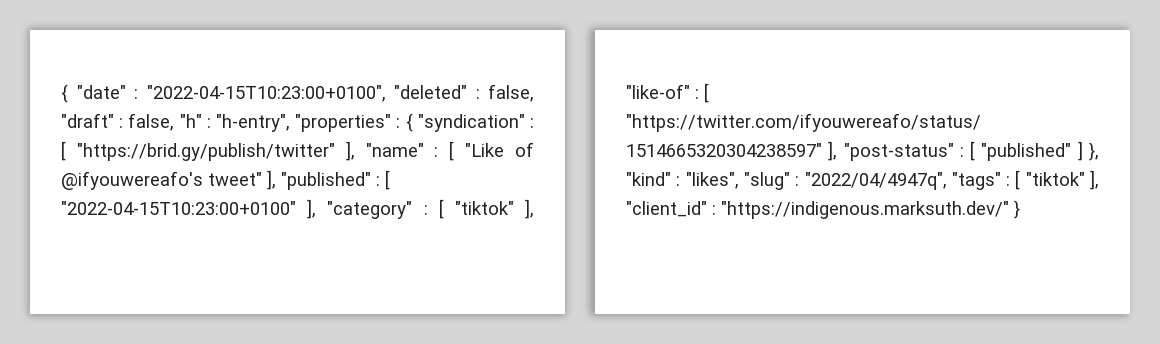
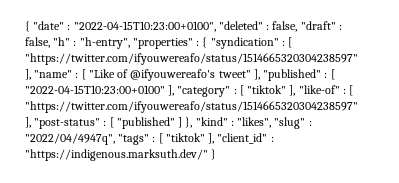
- [ "https://brid.gy/publish/twitter" ], "name" :
+ [ "https://twitter.com/ifyouwereafo/status/1514665320304238597" ], "name" :

